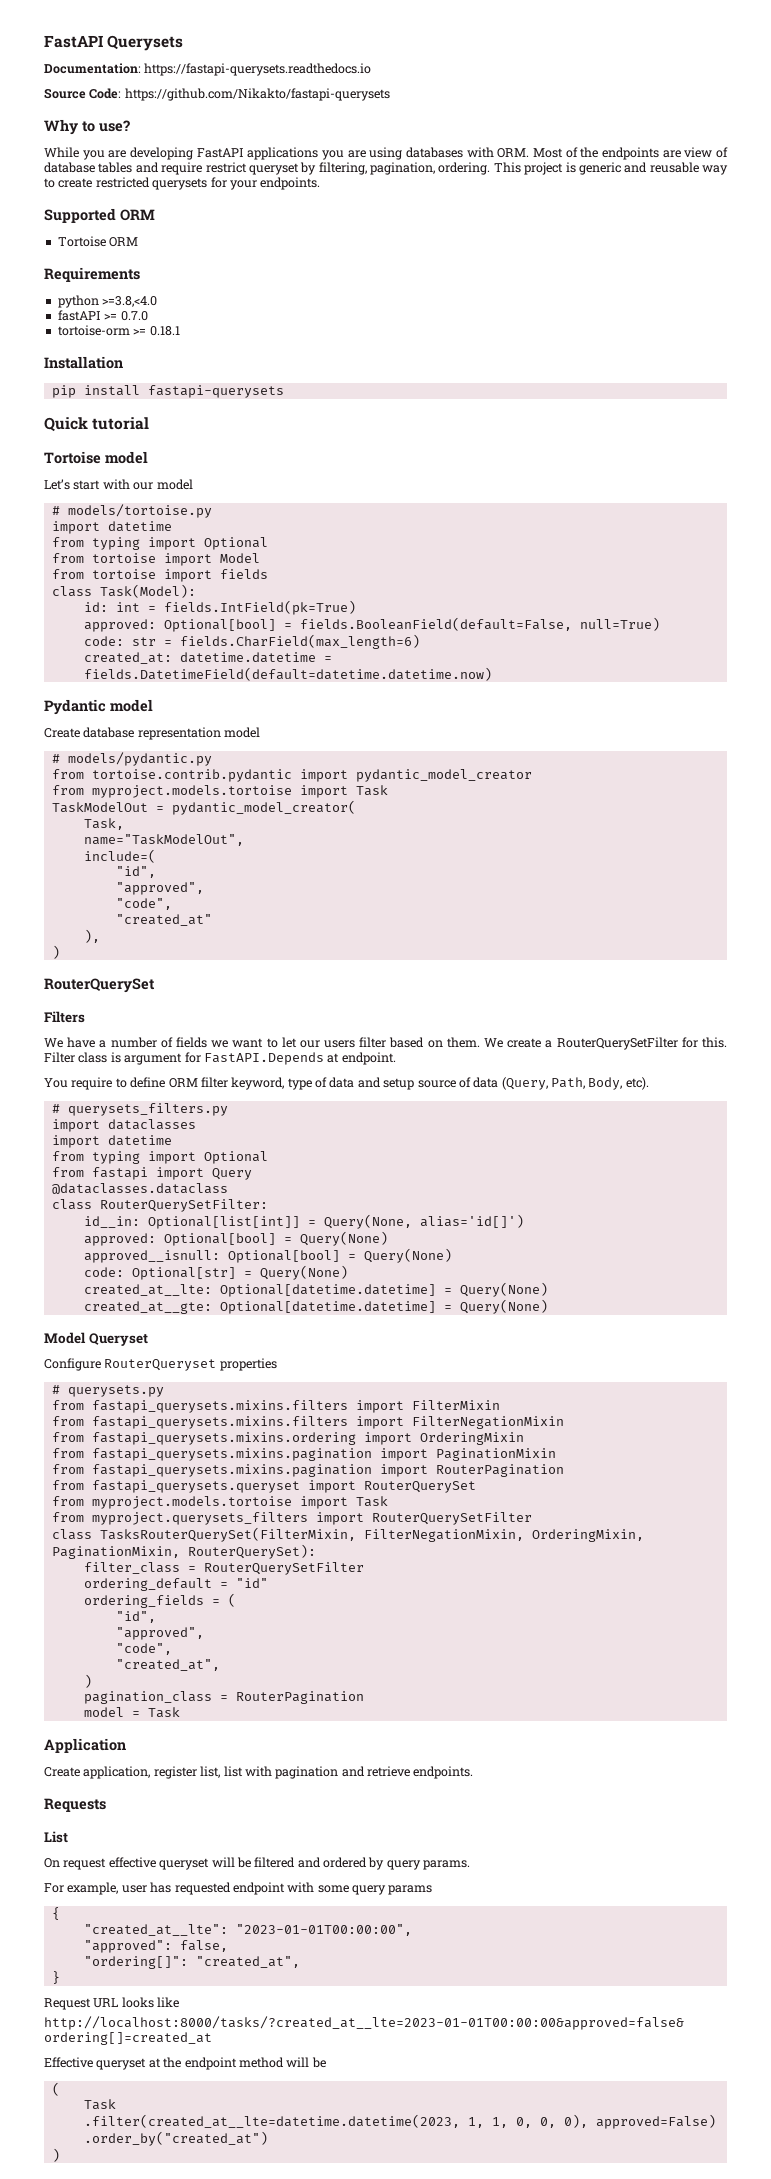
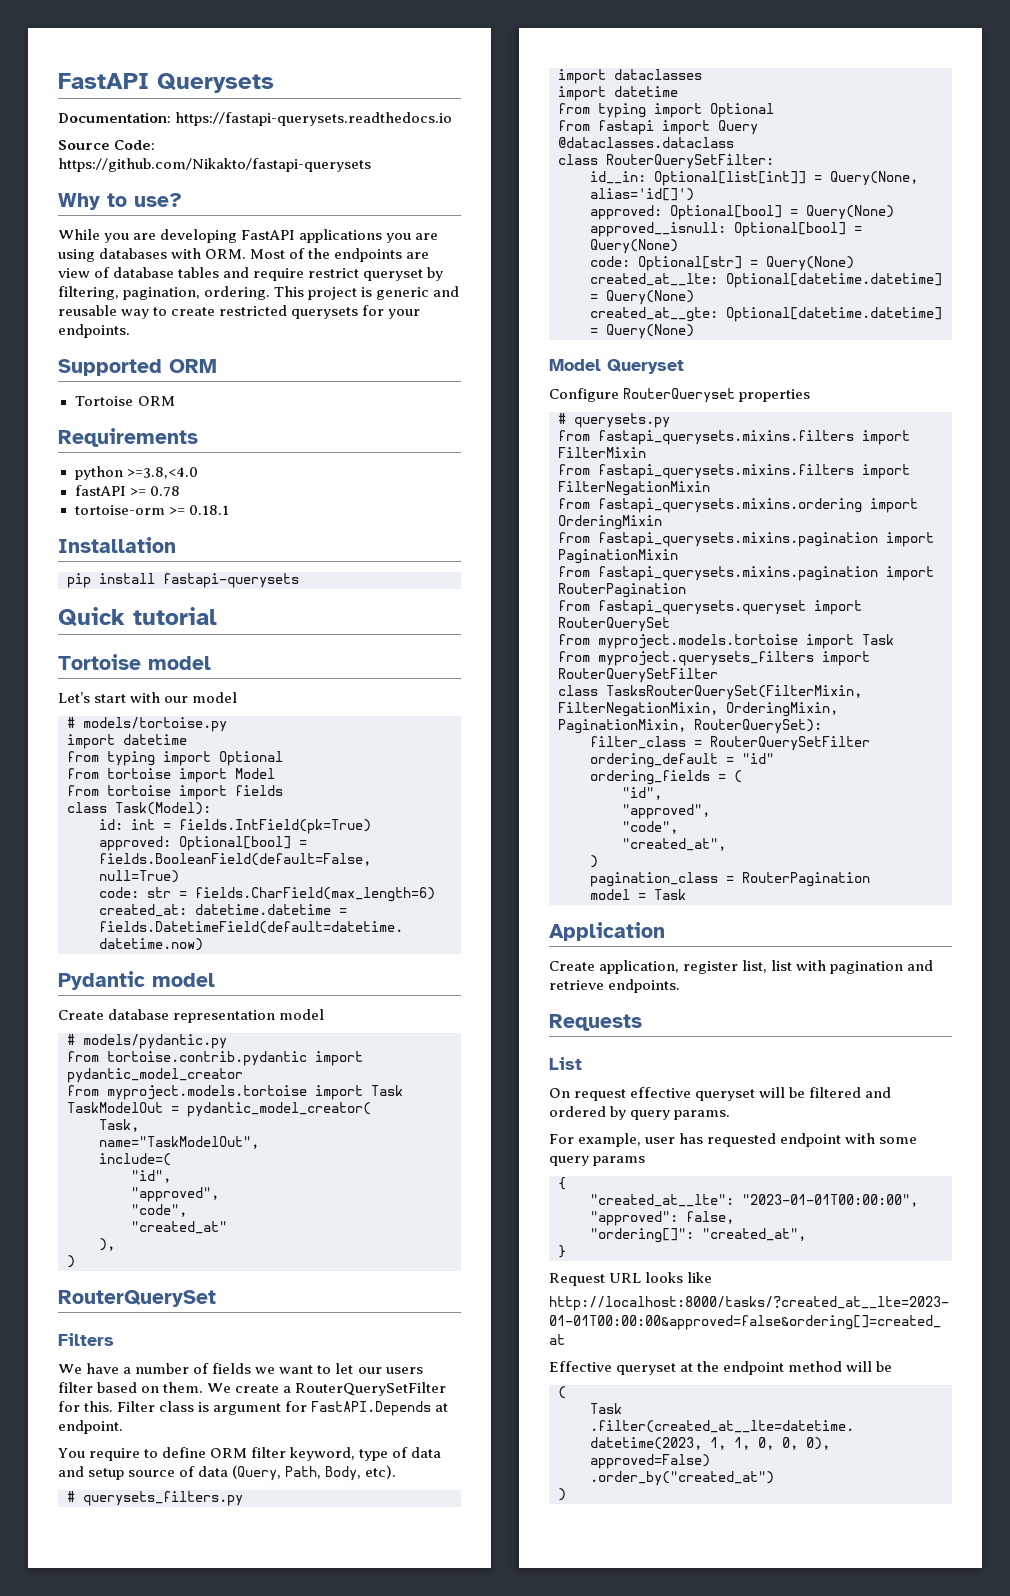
- fastAPI >= 0.7.0
+ fastAPI >= 0.78

